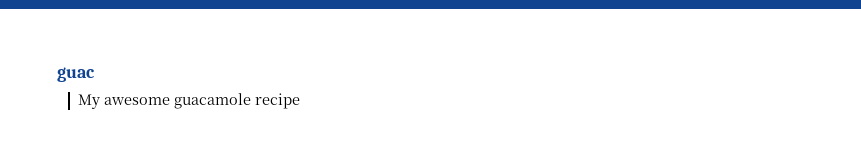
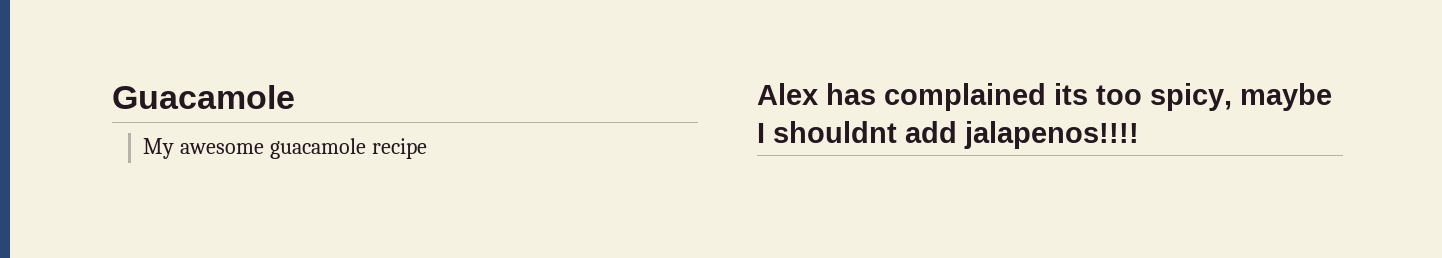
- guac
+ Guacamole
+ Alex has complained its too spicy, maybe I shouldnt add jalapenos!!!!

